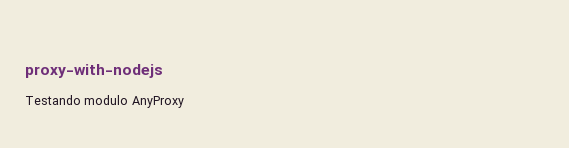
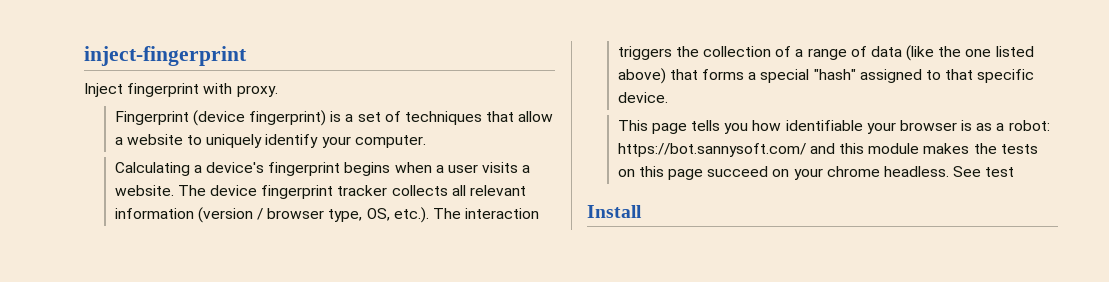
- proxy-with-nodejs
- Testando modulo AnyProxy
+ inject-fingerprint
+ Inject fingerprint with proxy.
+ Fingerprint (device fingerprint) is a set of techniques that allow a website to uniquely identify your computer.
+ Calculating a device's fingerprint begins when a user visits a website. The device fingerprint tracker collects all relevant information (version / browser type, OS, etc.). The interaction triggers the collection of a range of data (like the one listed above) that forms a special "hash" assigned to that specific device.
+ This page tells you how identifiable your browser is as a robot: https://bot.sannysoft.com/ and this module makes the tests on this page succeed on your chrome headless. See test
+ Install

